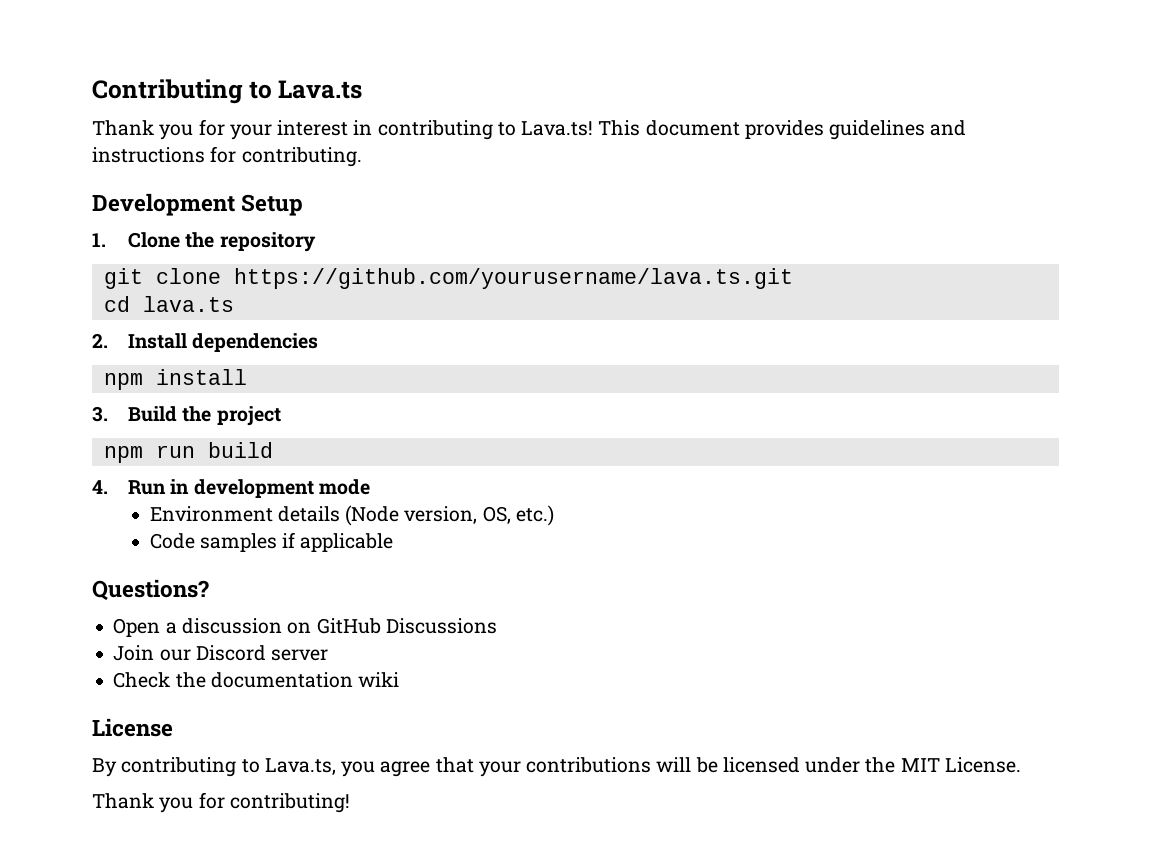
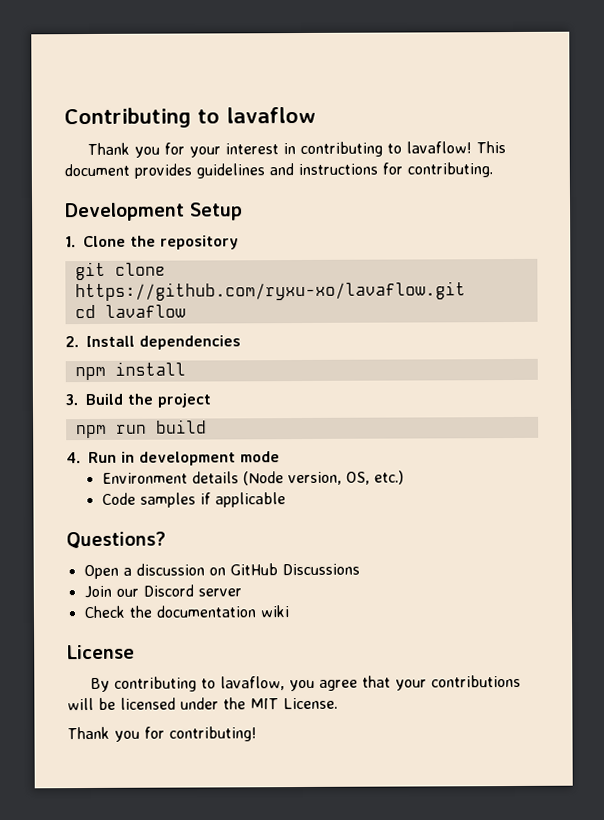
- Contributing to Lava.ts
+ Contributing to lavaflow
- Thank you for your interest in contributing to Lava.ts!
+ Thank you for your interest in contributing to lavaflow!
- git clone https://github.com/yourusername/lava.ts.git
+ git clone https://github.com/ryxu-xo/lavaflow.git
- cd lava.ts
+ cd lavaflow
- By contributing to Lava.ts, you agree that your contributions will be licensed under the MIT License.
+ By contributing to lavaflow, you agree that your contributions will be licensed under the MIT License.

